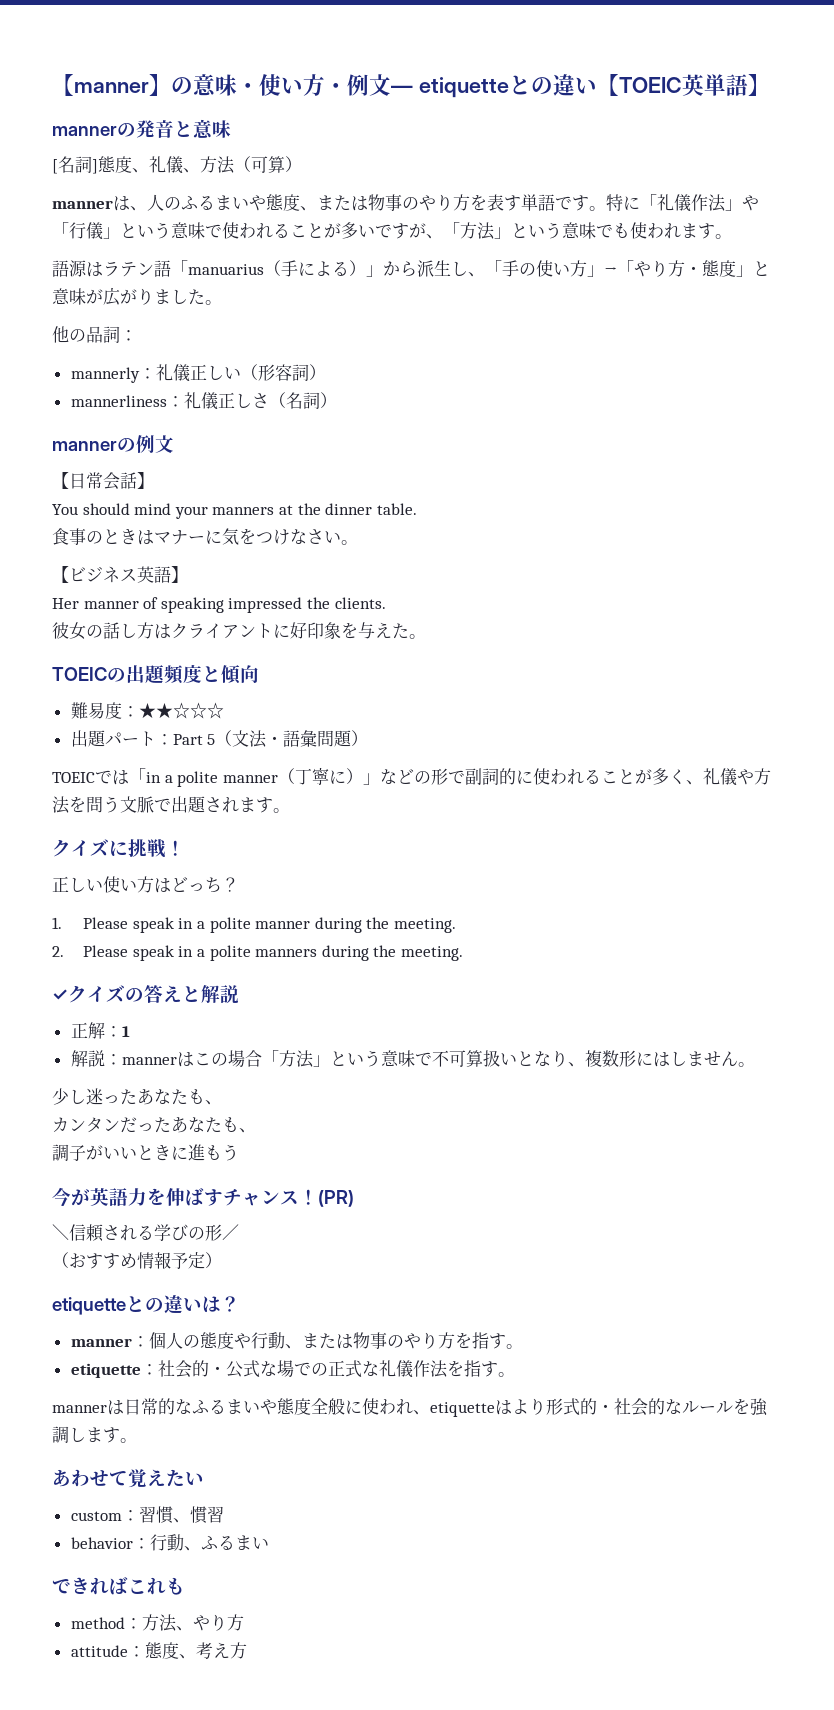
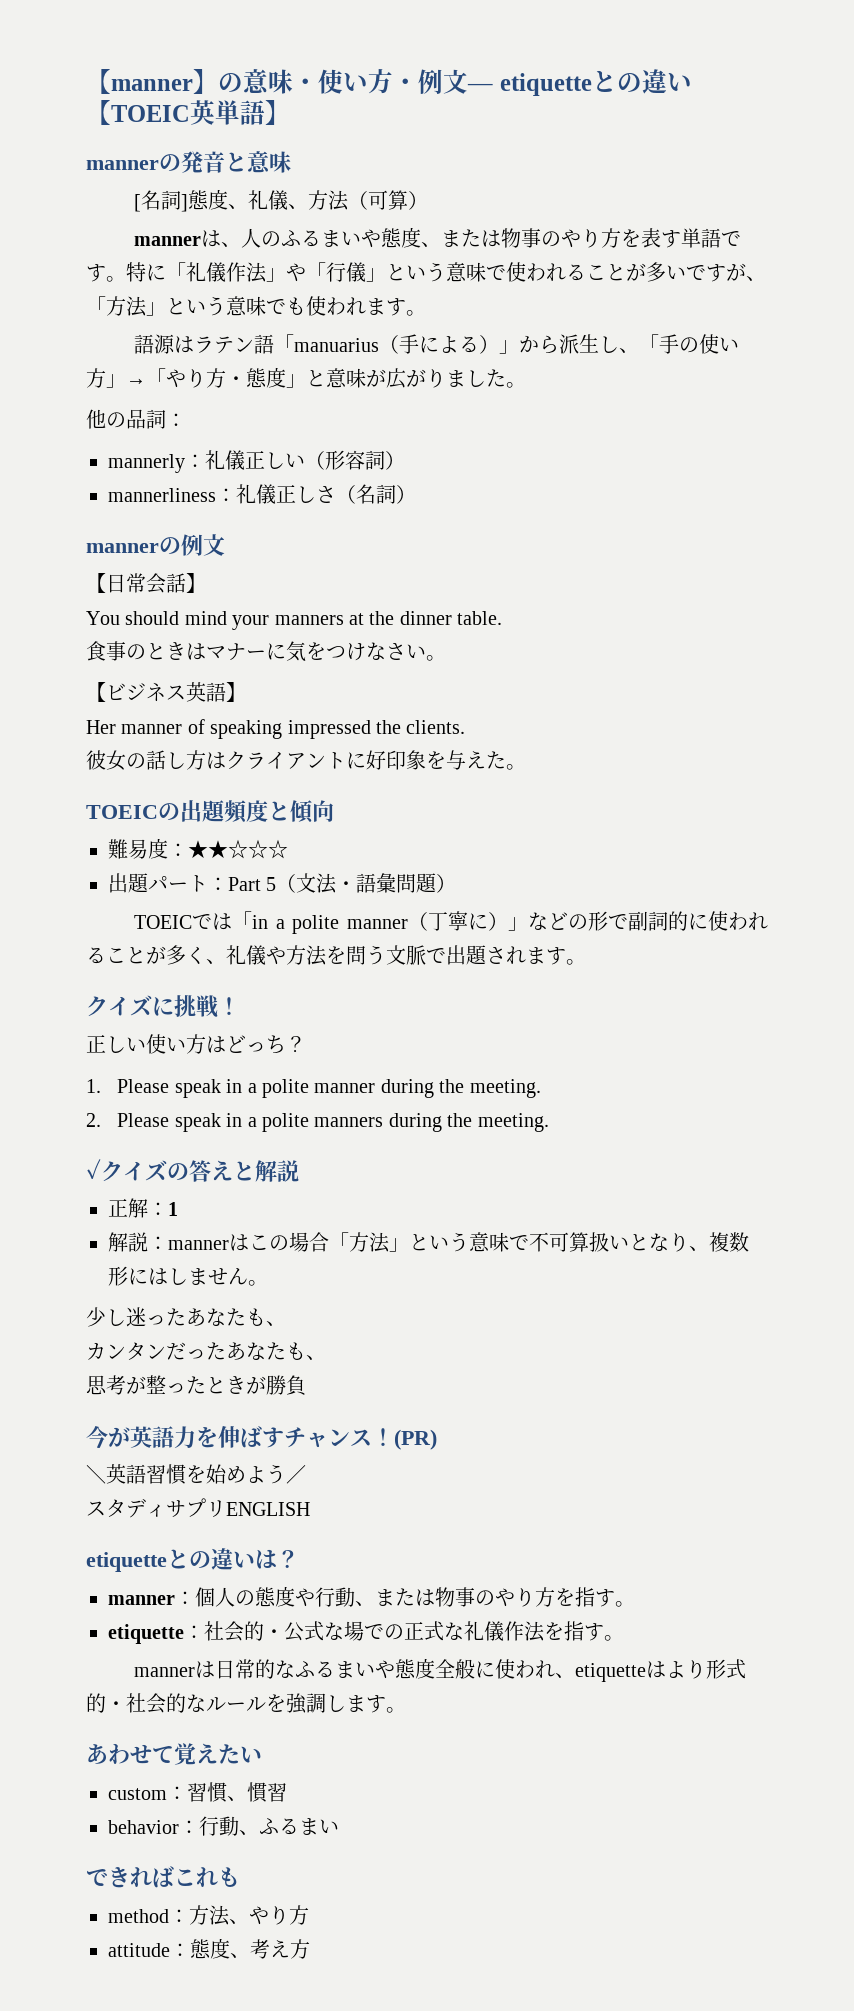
- 調子がいいときに進もう
+ 思考が整ったときが勝負
- ＼信頼される学びの形／
- （おすすめ情報予定）
+ ＼英語習慣を始めよう／
+ スタディサプリENGLISH

